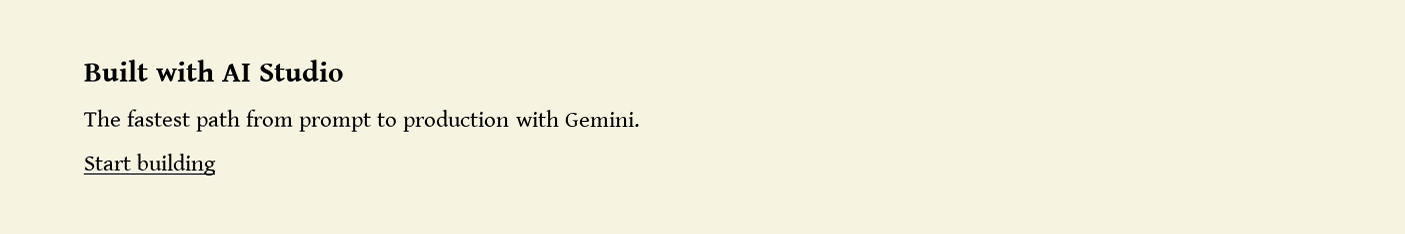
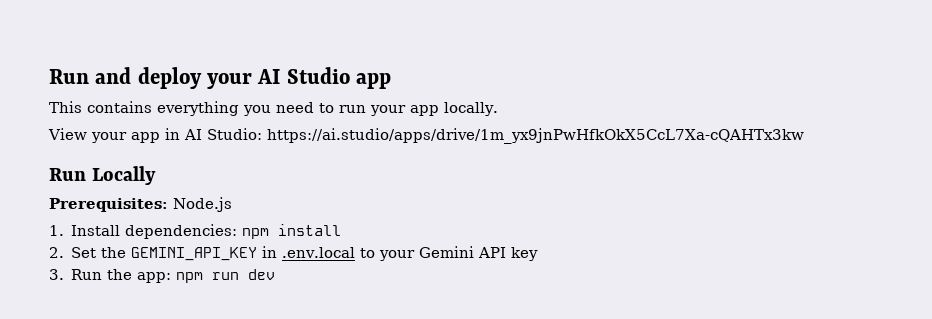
- Built with AI Studio
- The fastest path from prompt to production with Gemini.
- Start building
+ Run and deploy your AI Studio app
+ This contains everything you need to run your app locally.
+ View your app in AI Studio: https://ai.studio/apps/drive/1m_yx9jnPwHfkOkX5CcL7Xa-cQAHTx3kw
+ Run Locally
+ Prerequisites: Node.js
+ 1. Install dependencies: npm install
+ 2. Set the GEMINI_API_KEY in .env.local to your Gemini API key
+ 3. Run the app: npm run dev

